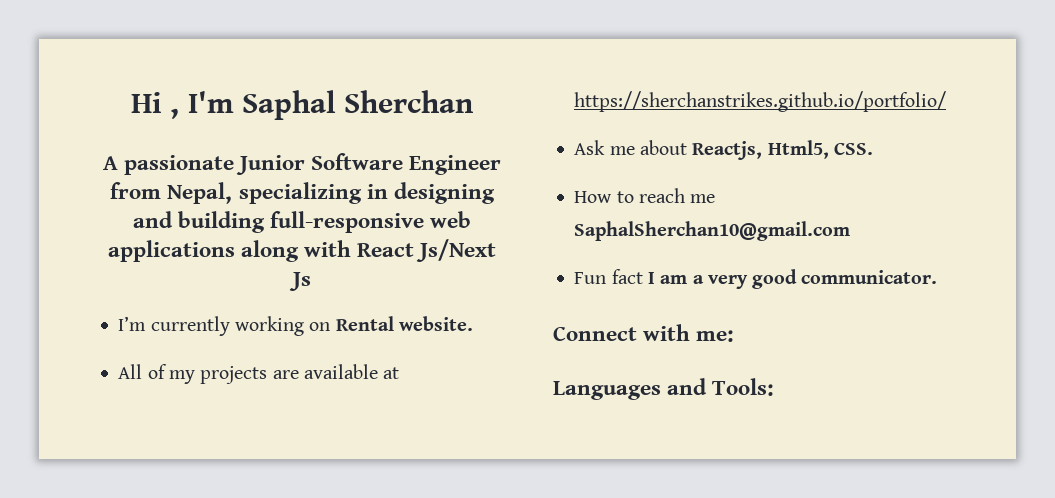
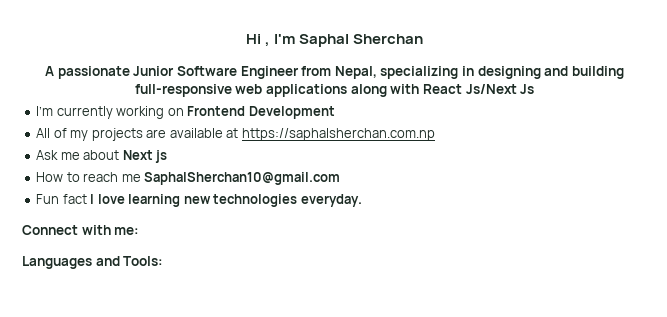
- I’m currently working on Rental website.
+ I’m currently working on Frontend Development
- All of my projects are available at https://sherchanstrikes.github.io/portfolio/
+ All of my projects are available at https://saphalsherchan.com.np
- Ask me about Reactjs, Html5, CSS.
+ Ask me about Next js
- Fun fact I am a very good communicator.
+ Fun fact I love learning new technologies everyday.

